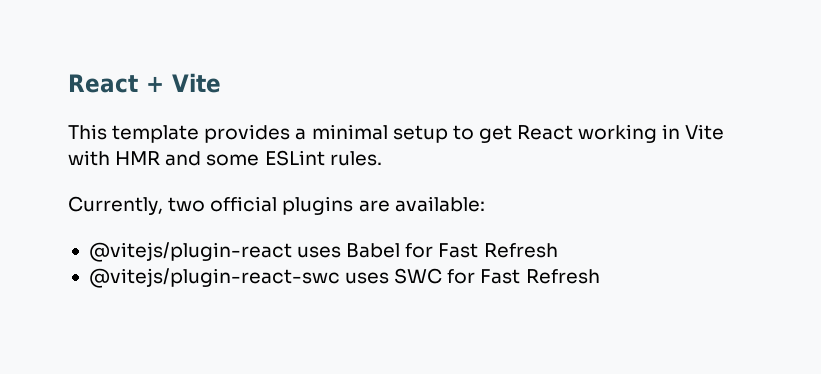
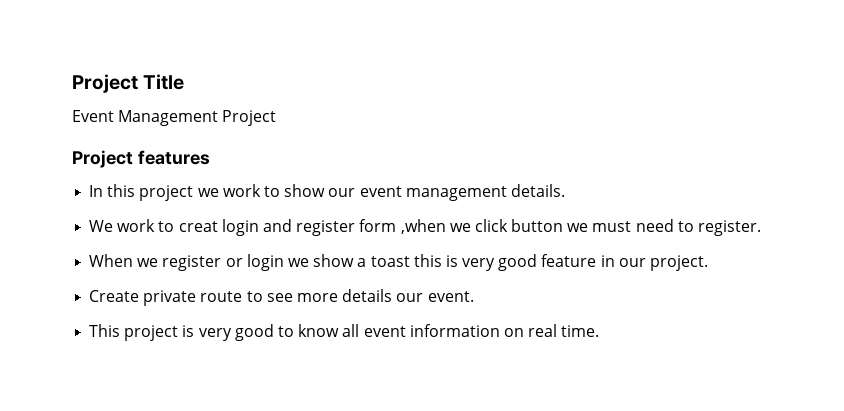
- React + Vite
- This template provides a minimal setup to get React working in Vite with HMR and some ESLint rules.
- Currently, two official plugins are available:
- @vitejs/plugin-react uses Babel for Fast Refresh
- @vitejs/plugin-react-swc uses SWC for Fast Refresh
+ Project Title
+ Event Management Project
+ Project features
+ In this project we work to show our event management details.
+ We work to creat login and register form ,when we click button we must need to register.
+ When we register or login we show a toast this is very good feature in our project.
+ Create private route to see more details our event.
+ This project is very good to know all event information on real time.

